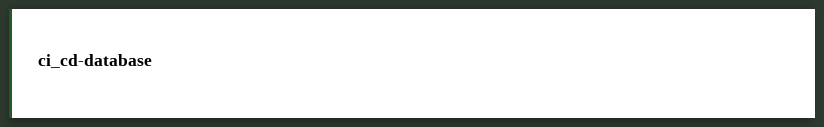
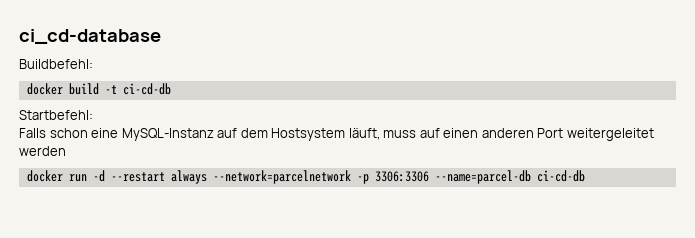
+ Buildbefehl:
+ docker build -t ci-cd-db
+ Startbefehl:
+ Falls schon eine MySQL-Instanz auf dem Hostsystem läuft, muss auf einen anderen Port weitergeleitet werden
+ docker run -d --restart always --network=parcelnetwork -p 3306:3306 --name=parcel-db ci-cd-db

